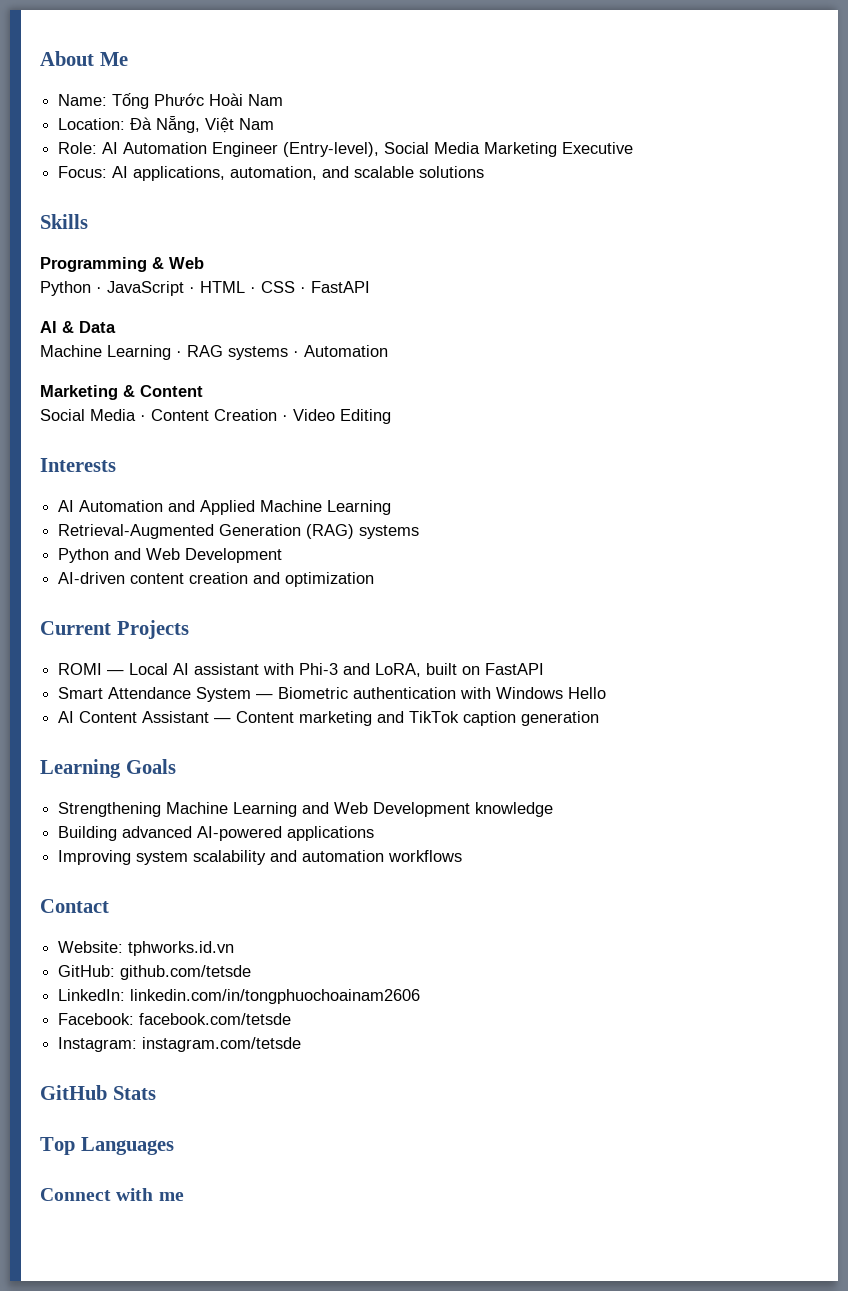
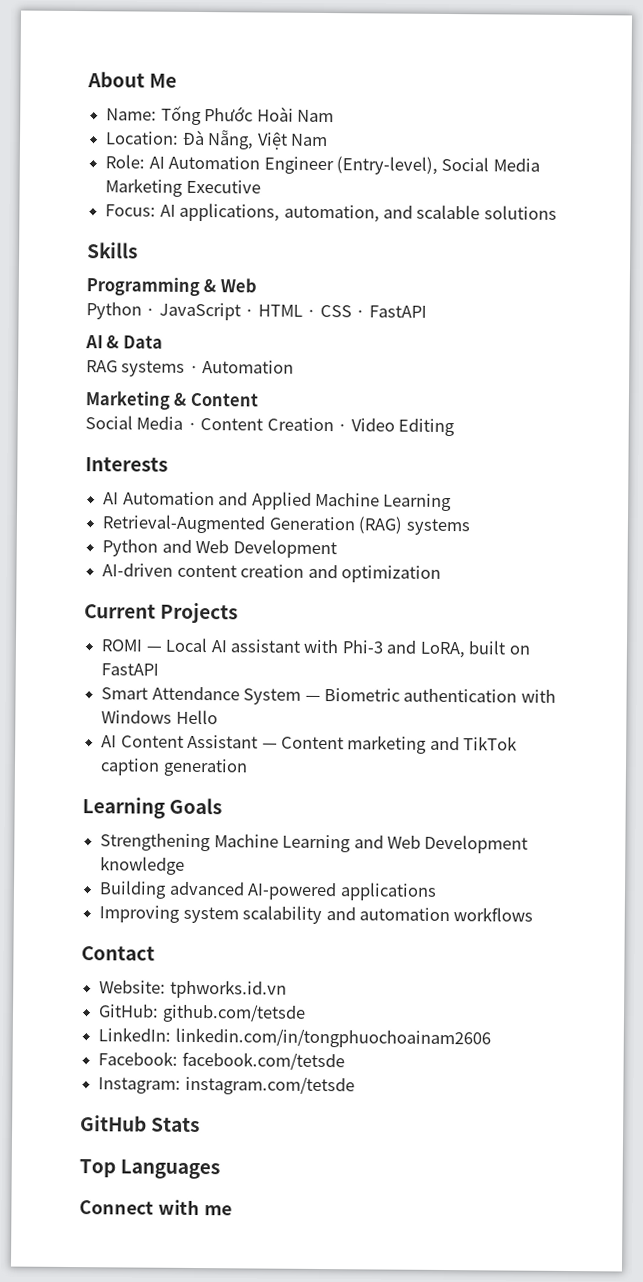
- Machine Learning · RAG systems · Automation
+ RAG systems · Automation

